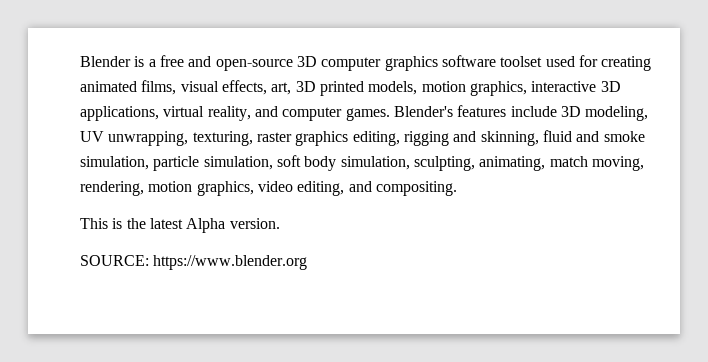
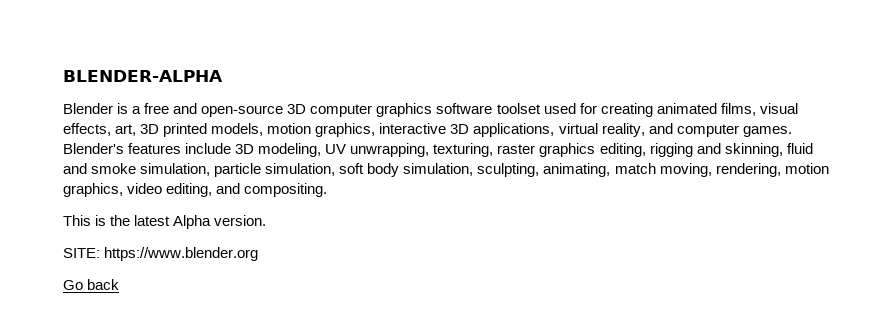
+ BLENDER-ALPHA
- SOURCE: https://www.blender.org
+ SITE: https://www.blender.org
+ Go back

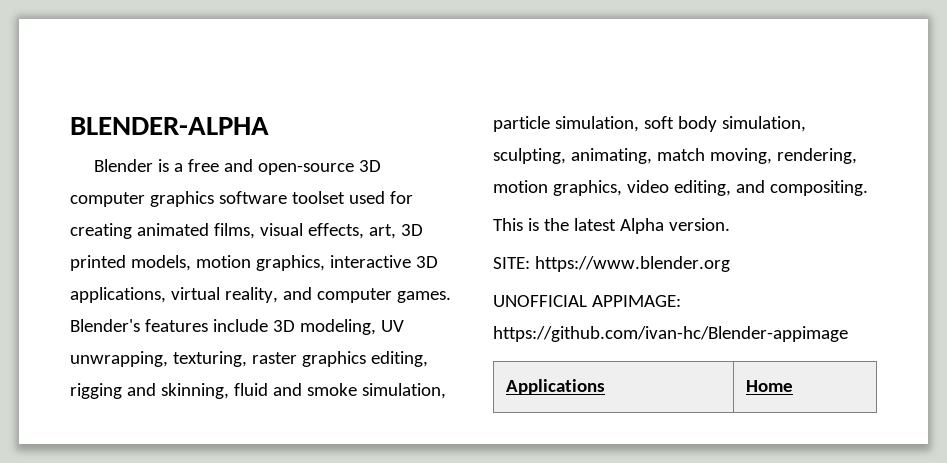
- Go back
+ UNOFFICIAL APPIMAGE: https://github.com/ivan-hc/Blender-appimage
+ Applications | Home

